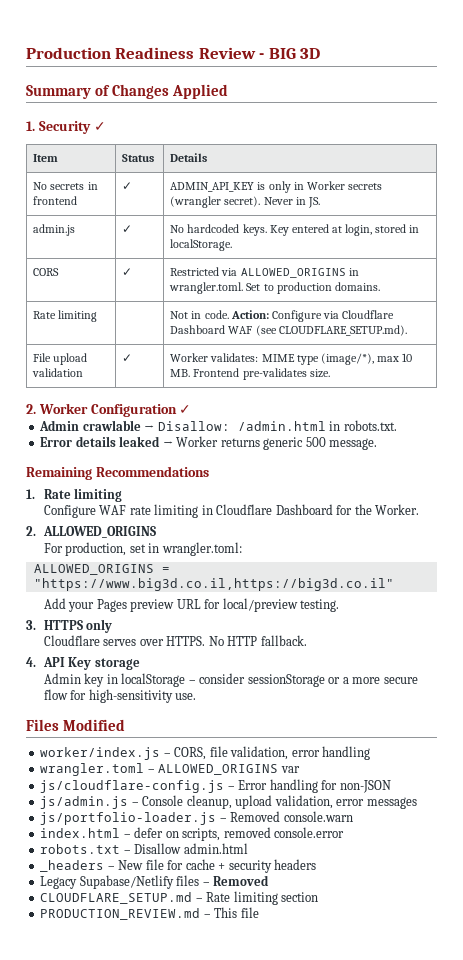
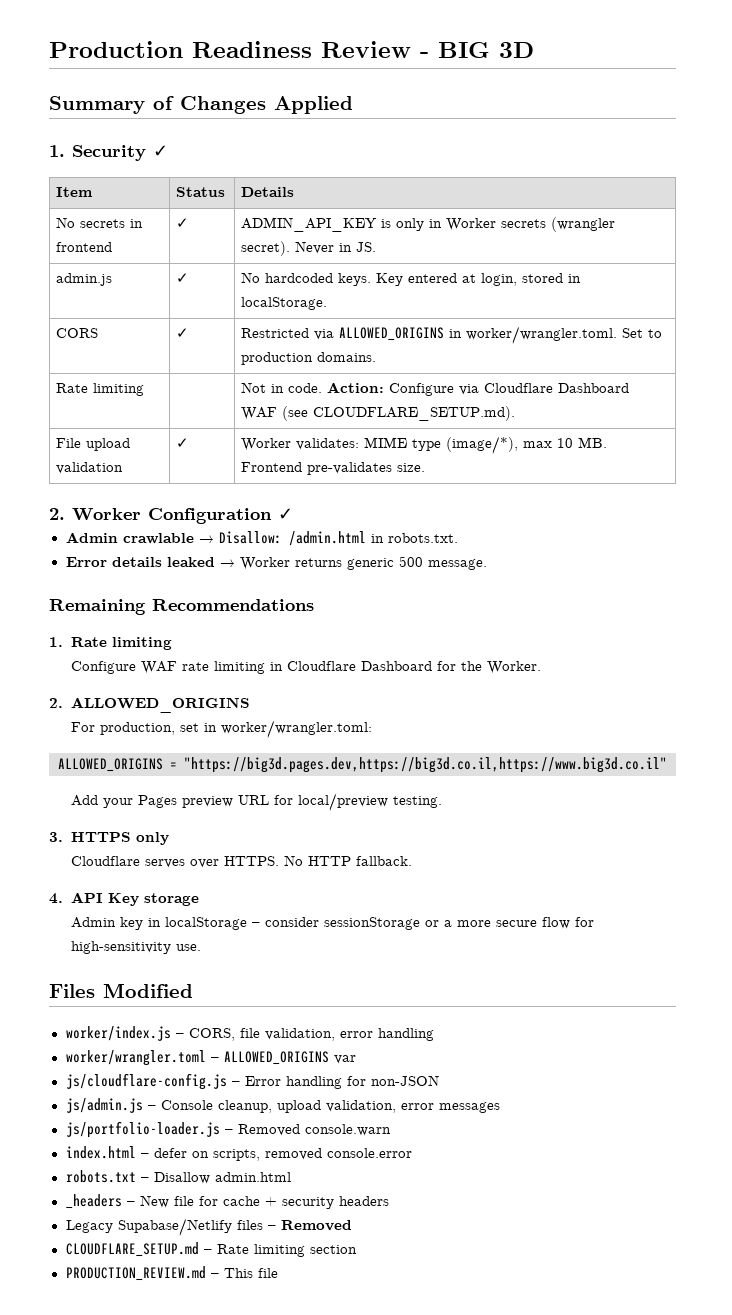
- CORS | ✓ | Restricted via ALLOWED_ORIGINS in wrangler.toml. Set to production domains.
+ CORS | ✓ | Restricted via ALLOWED_ORIGINS in worker/wrangler.toml. Set to production domains.
- For production, set in wrangler.toml:
+ For production, set in worker/wrangler.toml:
- ALLOWED_ORIGINS = "https://www.big3d.co.il,https://big3d.co.il"
+ ALLOWED_ORIGINS = "https://big3d.pages.dev,https://big3d.co.il,https://www.big3d.co.il"
- wrangler.toml – ALLOWED_ORIGINS var
+ worker/wrangler.toml – ALLOWED_ORIGINS var

